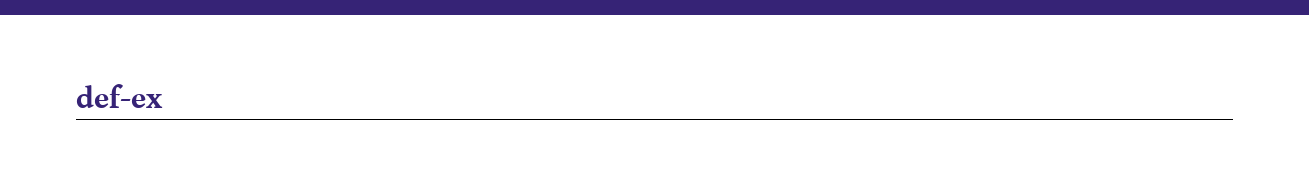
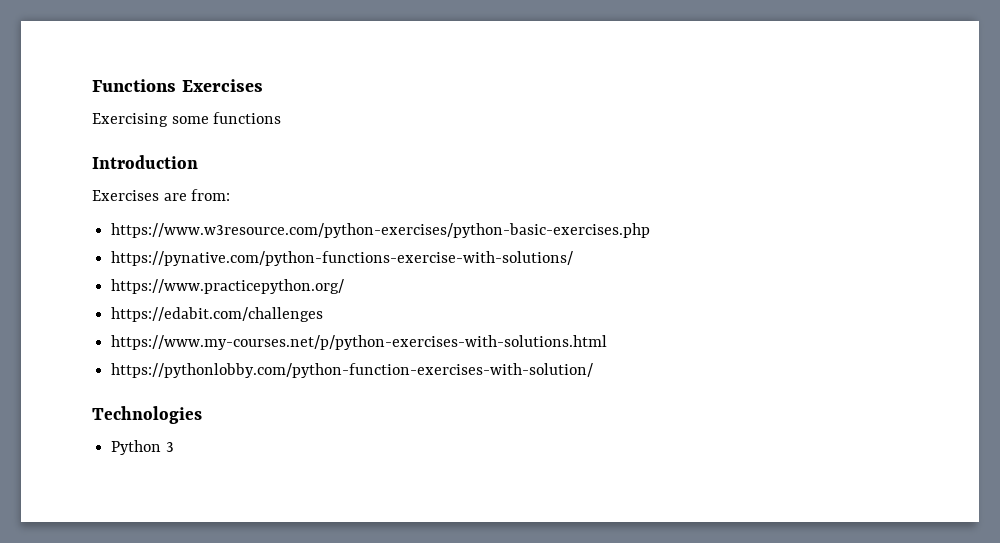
- def-ex
+ Functions Exercises
+ Exercising some functions
+ Introduction
+ Exercises are from:
+ https://www.w3resource.com/python-exercises/python-basic-exercises.php
+ https://pynative.com/python-functions-exercise-with-solutions/
+ https://www.practicepython.org/
+ https://edabit.com/challenges
+ https://www.my-courses.net/p/python-exercises-with-solutions.html
+ https://pythonlobby.com/python-function-exercises-with-solution/
+ Technologies
+ Python 3

